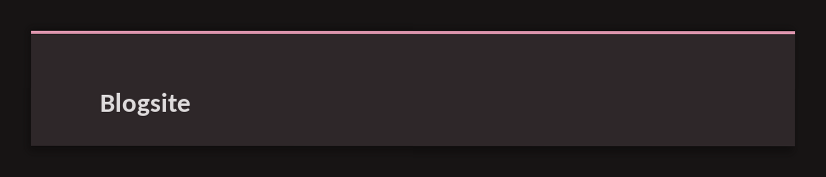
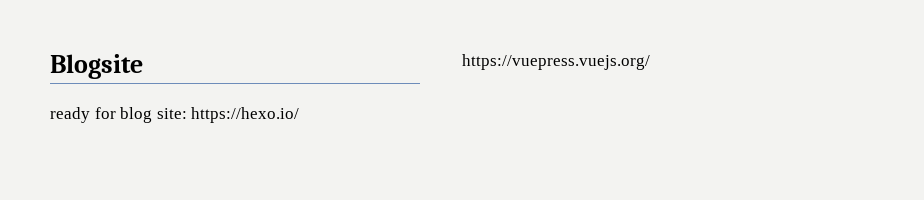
+ ready for blog site: https://hexo.io/ https://vuepress.vuejs.org/

